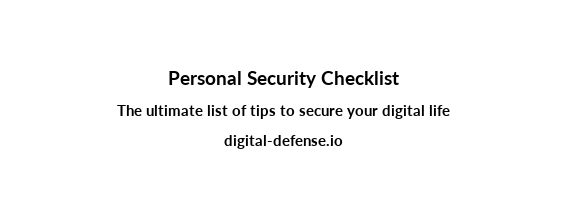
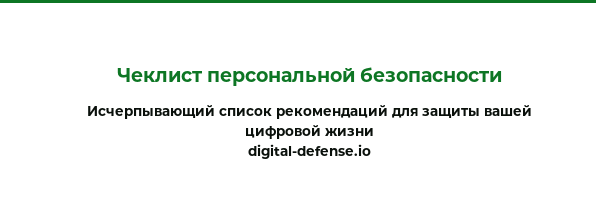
- Personal Security Checklist
- The ultimate list of tips to secure your digital life
+ Чеклист персональной безопасности
+ Исчерпывающий список рекомендаций для защиты вашей цифровой жизни

